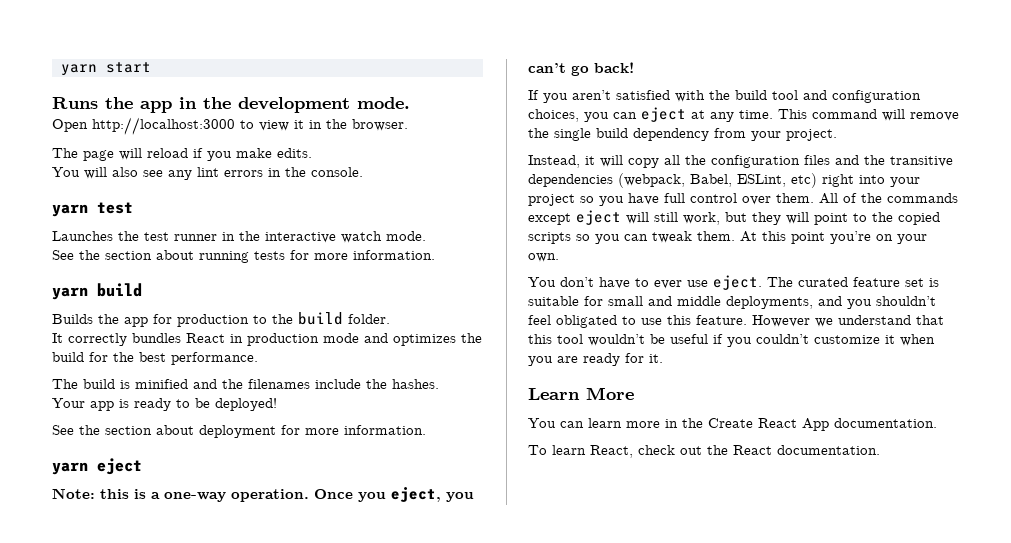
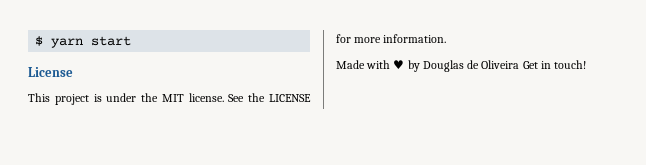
- yarn start
+ $ yarn start
- Runs the app in the development mode.
- Open http://localhost:3000 to view it in the browser.
- The page will reload if you make edits.
- You will also see any lint errors in the console.
- yarn test
- Launches the test runner in the interactive watch mode.
- See the section about running tests for more information.
- yarn build
- Builds the app for production to the build folder.
- It correctly bundles React in production mode and optimizes the build for the best performance.
- The build is minified and the filenames include the hashes.
- Your app is ready to be deployed!
- See the section about deployment for more information.
- yarn eject
- Note: this is a one-way operation. Once you eject, you can’t go back!
- If you aren’t satisfied with the build tool and configuration choices, you can eject at any time. This command will remove the single build dependency from your project.
- Instead, it will copy all the configuration files and the transitive dependencies (webpack, Babel, ESLint, etc) right into your project so you have full control over them. All of the commands except eject will still work, but they will point to the copied scripts so you can tweak them. At this point you’re on your own.
- You don’t have to ever use eject. The curated feature set is suitable for small and middle deployments, and you shouldn’t feel obligated to use this feature. However we understand that this tool wouldn’t be useful if you couldn’t customize it when you are ready for it.
- Learn More
- You can learn more in the Create React App documentation.
- To learn React, check out the React documentation.
+ License
+ This project is under the MIT license. See the LICENSE for more information.
+ Made with ♥ by Douglas de Oliveira Get in touch!

